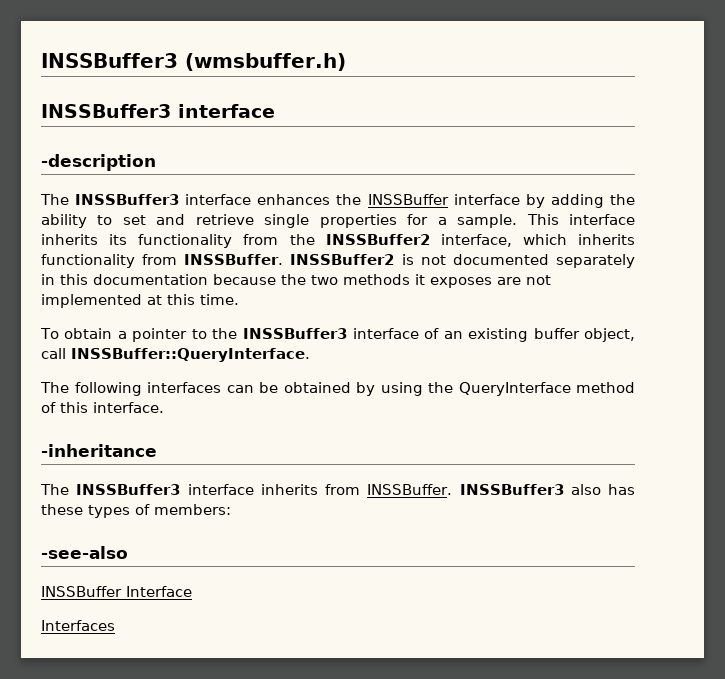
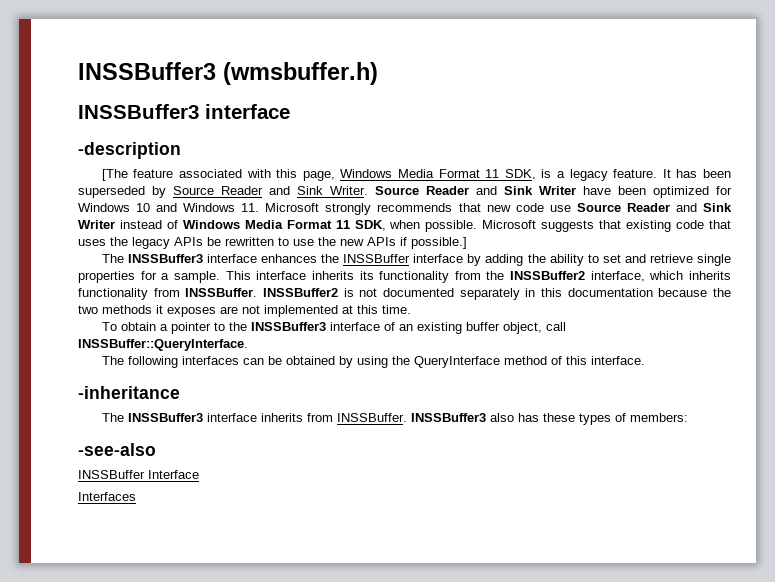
+ [The feature associated with this page, Windows Media Format 11 SDK, is a legacy feature. It has been superseded by Source Reader and Sink Writer. Source Reader and Sink Writer have been optimized for Windows 10 and Windows 11. Microsoft strongly recommends that new code use Source Reader and Sink Writer instead of Windows Media Format 11 SDK, when possible. Microsoft suggests that existing code that uses the legacy APIs be rewritten to use the new APIs if possible.]

